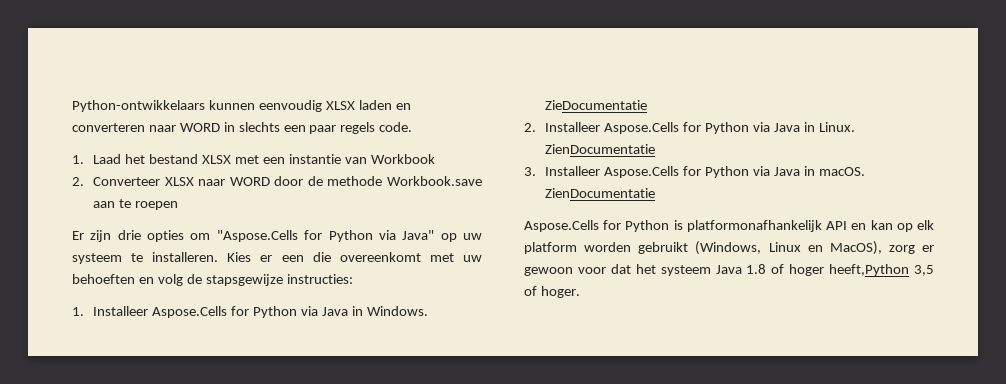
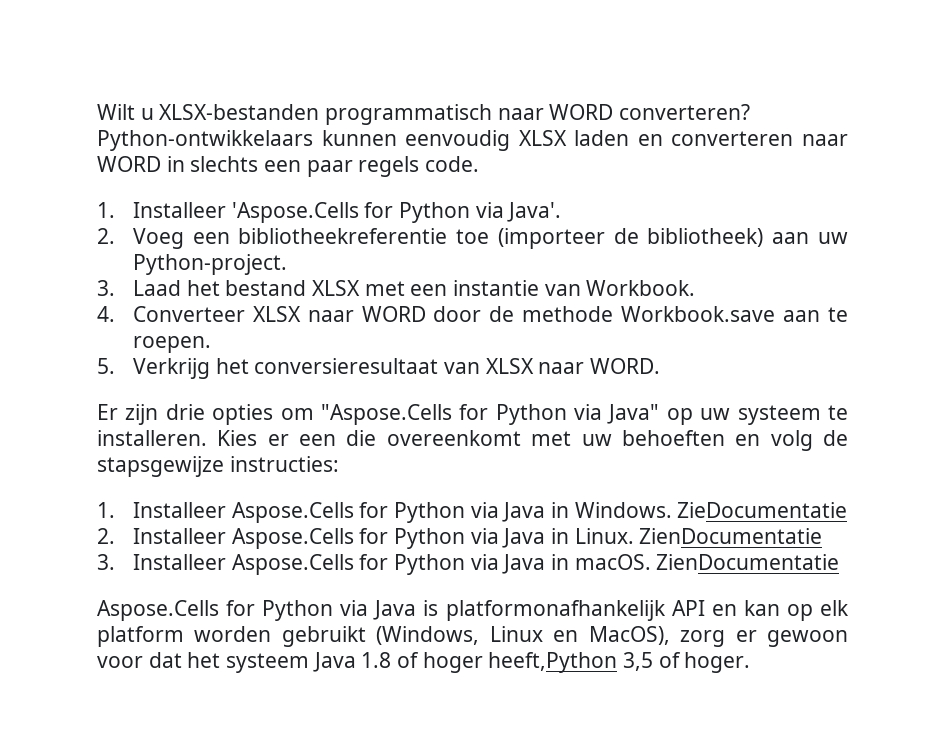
+ Wilt u XLSX-bestanden programmatisch naar WORD converteren?
- 1. Laad het bestand XLSX met een instantie van Workbook
- 2. Converteer XLSX naar WORD door de methode Workbook.save aan te roepen
+ 1. Installeer 'Aspose.Cells for Python via Java'.
+ 2. Voeg een bibliotheekreferentie toe (importeer de bibliotheek) aan uw Python-project.
+ 3. Laad het bestand XLSX met een instantie van Workbook.
+ 4. Converteer XLSX naar WORD door de methode Workbook.save aan te roepen.
+ 5. Verkrijg het conversieresultaat van XLSX naar WORD.
- Aspose.Cells for Python is platformonafhankelijk API en kan op elk platform worden gebruikt (Windows, Linux en MacOS), zorg er gewoon voor dat het systeem Java 1.8 of hoger heeft,Python 3,5 of hoger.
+ Aspose.Cells for Python via Java is platformonafhankelijk API en kan op elk platform worden gebruikt (Windows, Linux en MacOS), zorg er gewoon voor dat het systeem Java 1.8 of hoger heeft,Python 3,5 of hoger.

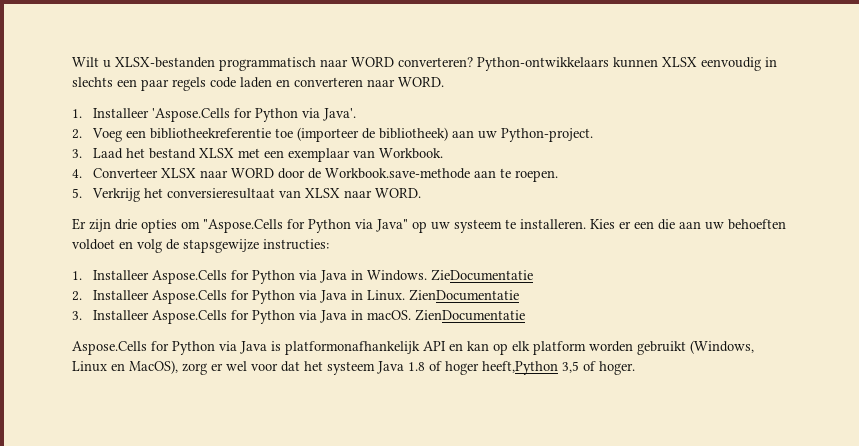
- Python-ontwikkelaars kunnen eenvoudig XLSX laden en converteren naar WORD in slechts een paar regels code.
+ Python-ontwikkelaars kunnen XLSX eenvoudig in slechts een paar regels code laden en converteren naar WORD.
- 3. Laad het bestand XLSX met een instantie van Workbook.
+ 3. Laad het bestand XLSX met een exemplaar van Workbook.
- 4. Converteer XLSX naar WORD door de methode Workbook.save aan te roepen.
+ 4. Converteer XLSX naar WORD door de Workbook.save-methode aan te roepen.
- Kies er een die overeenkomt met uw behoeften en volg de stapsgewijze instructies:
+ Kies er een die aan uw behoeften voldoet en volg de stapsgewijze instructies:
- Aspose.Cells for Python via Java is platformonafhankelijk API en kan op elk platform worden gebruikt (Windows, Linux en MacOS), zorg er gewoon voor dat het systeem Java 1.8 of hoger heeft,Python 3,5 of hoger.
+ Aspose.Cells for Python via Java is platformonafhankelijk API en kan op elk platform worden gebruikt (Windows, Linux en MacOS), zorg er wel voor dat het systeem Java 1.8 of hoger heeft,Python 3,5 of hoger.

